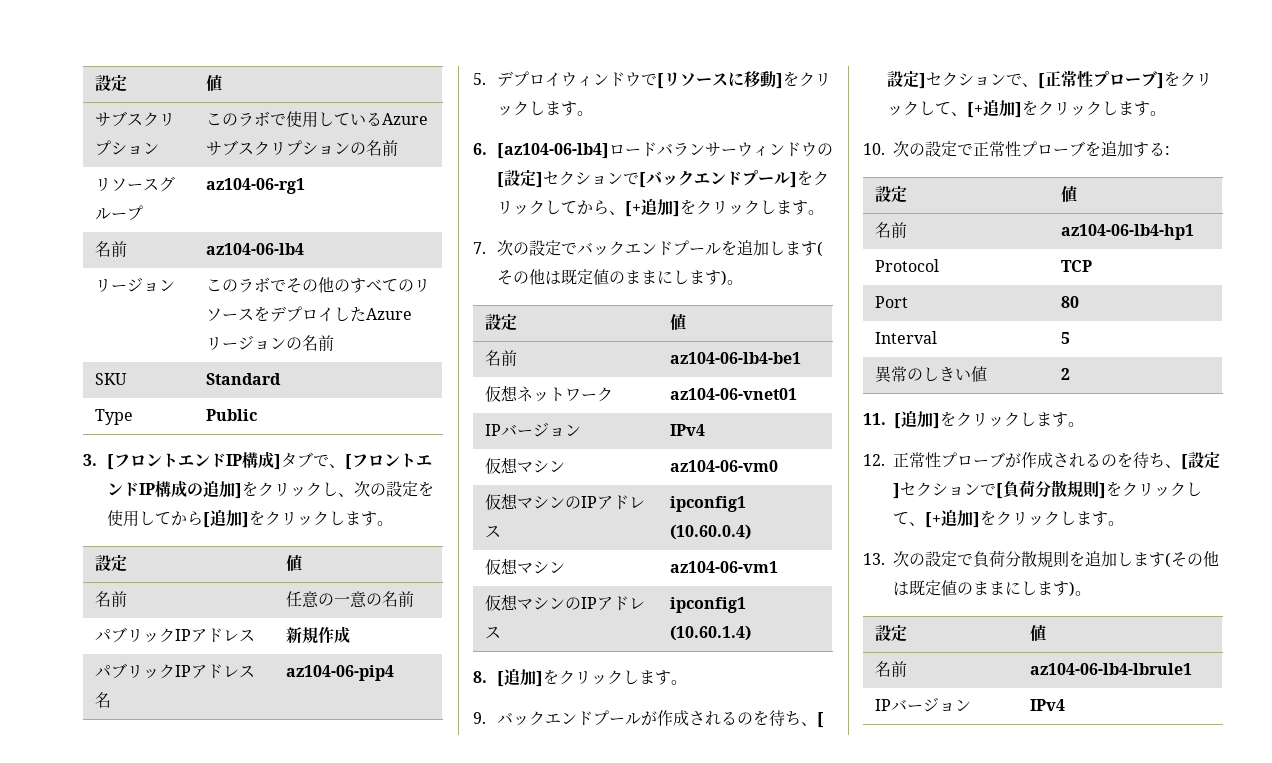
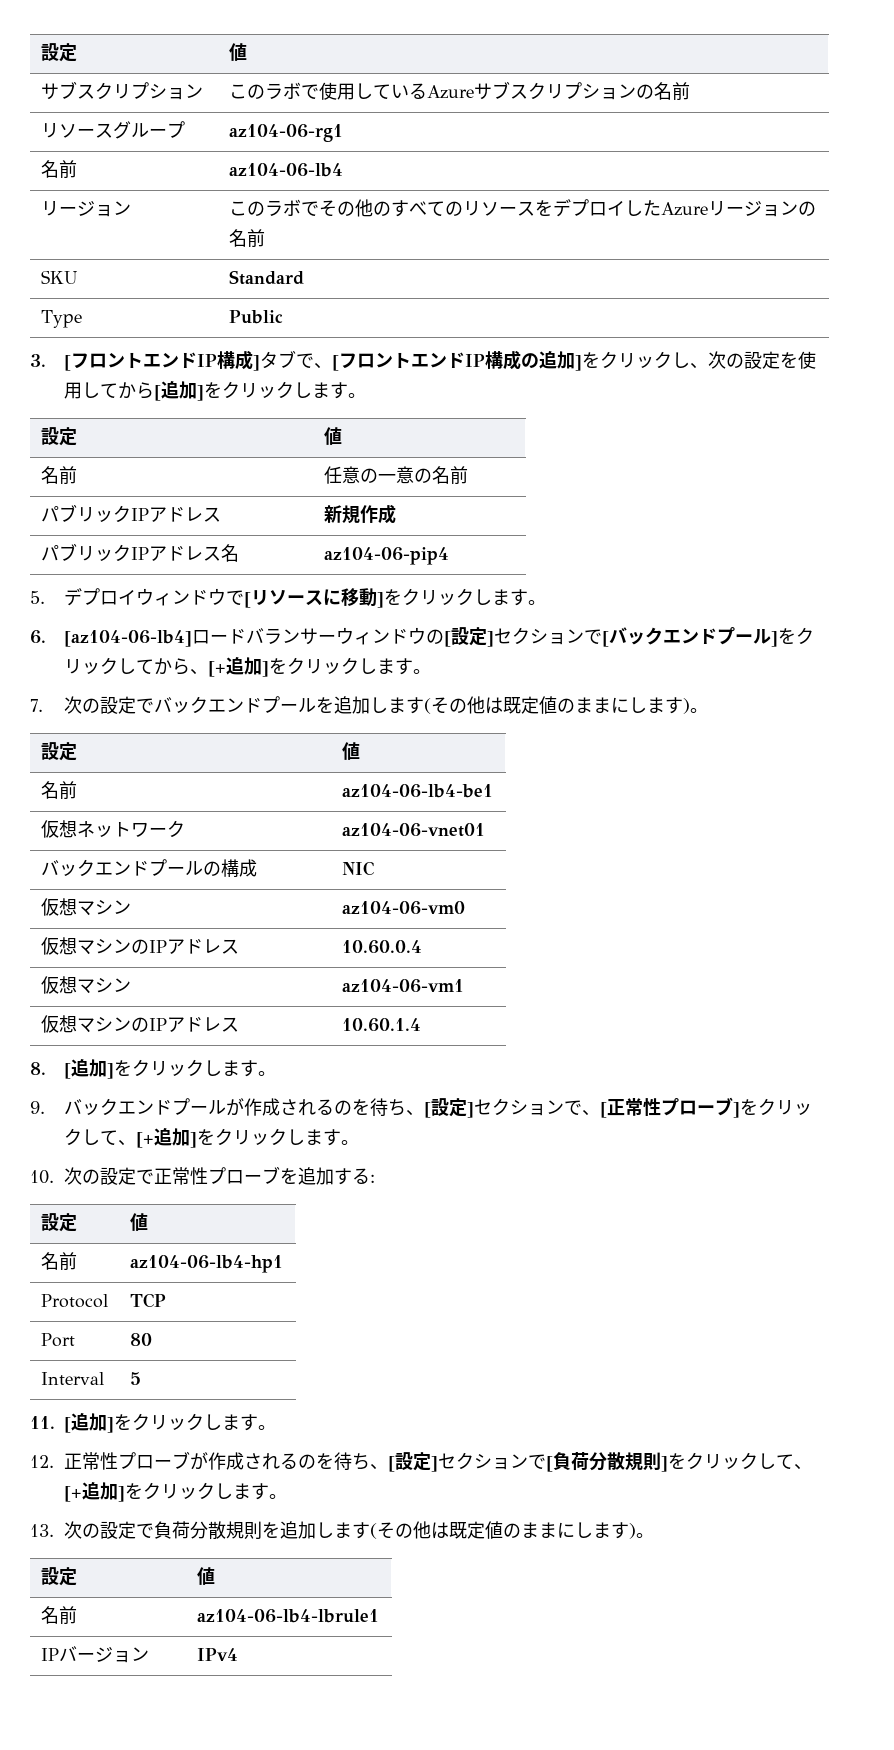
  仮想ネットワーク | az104-06-vnet01
- IPバージョン | IPv4
+ バックエンドプールの構成 | NIC
- 仮想マシンのIPアドレス | ipconfig1 (10.60.0.4)
+ 仮想マシンのIPアドレス | 10.60.0.4
- 仮想マシンのIPアドレス | ipconfig1 (10.60.1.4)
+ 仮想マシンのIPアドレス | 10.60.1.4
- 異常のしきい値 | 2

